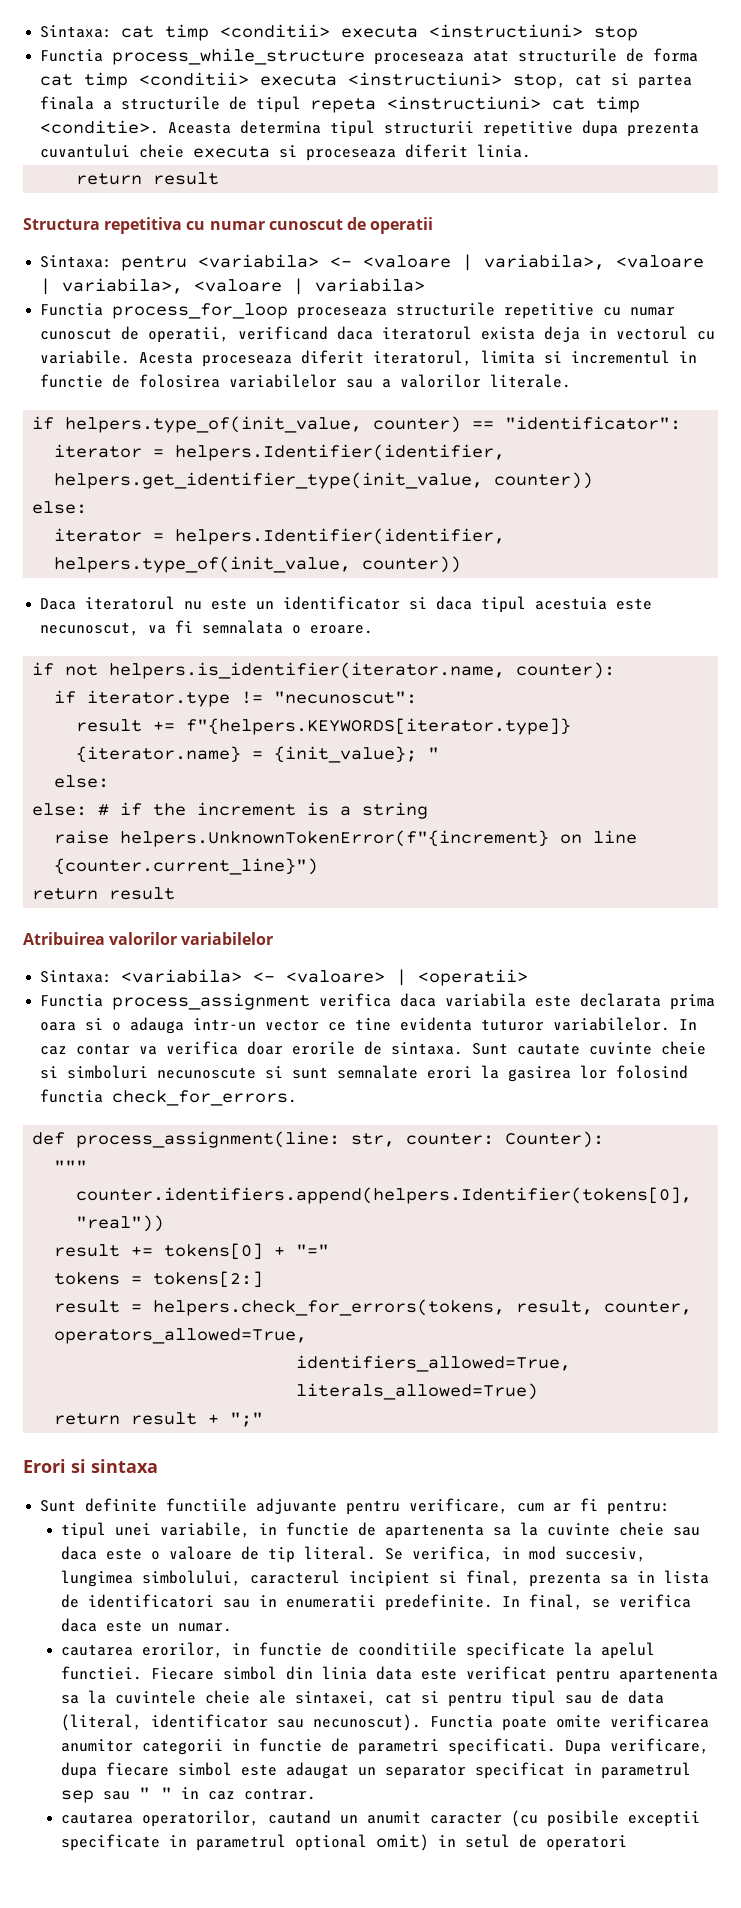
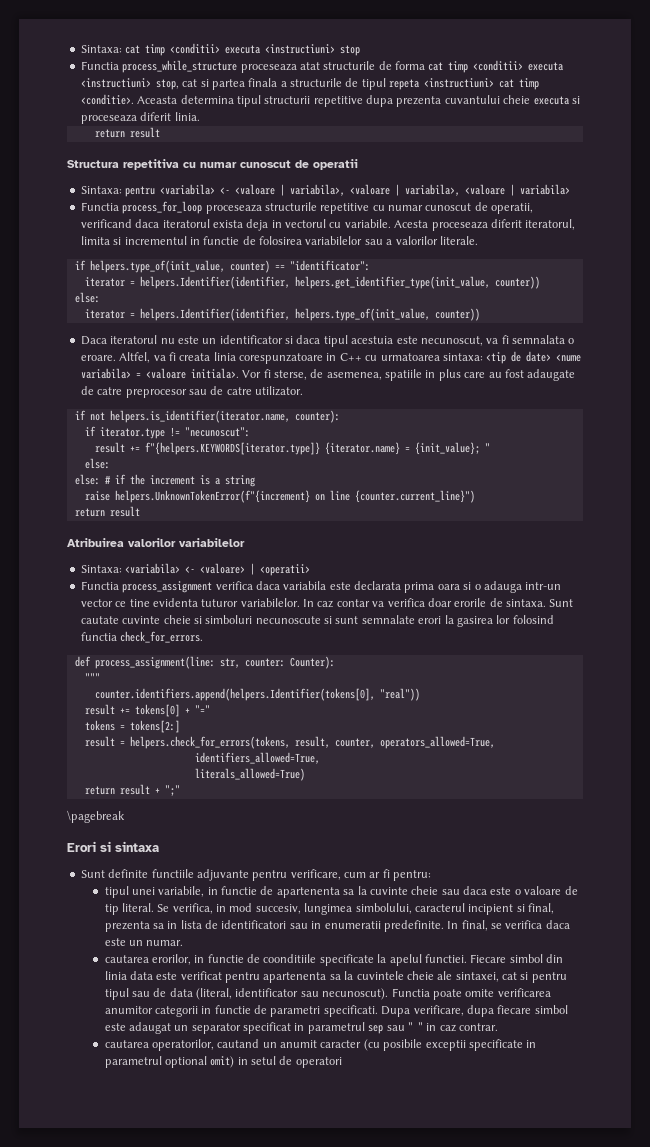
+ Altfel, va fi creata linia corespunzatoare in C++ cu urmatoarea sintaxa: <tip de date> <nume variabila> = <valoare initiala>. Vor fi sterse, de asemenea, spatiile in plus care au fost adaugate de catre preprocesor sau de catre utilizator.
+ \pagebreak

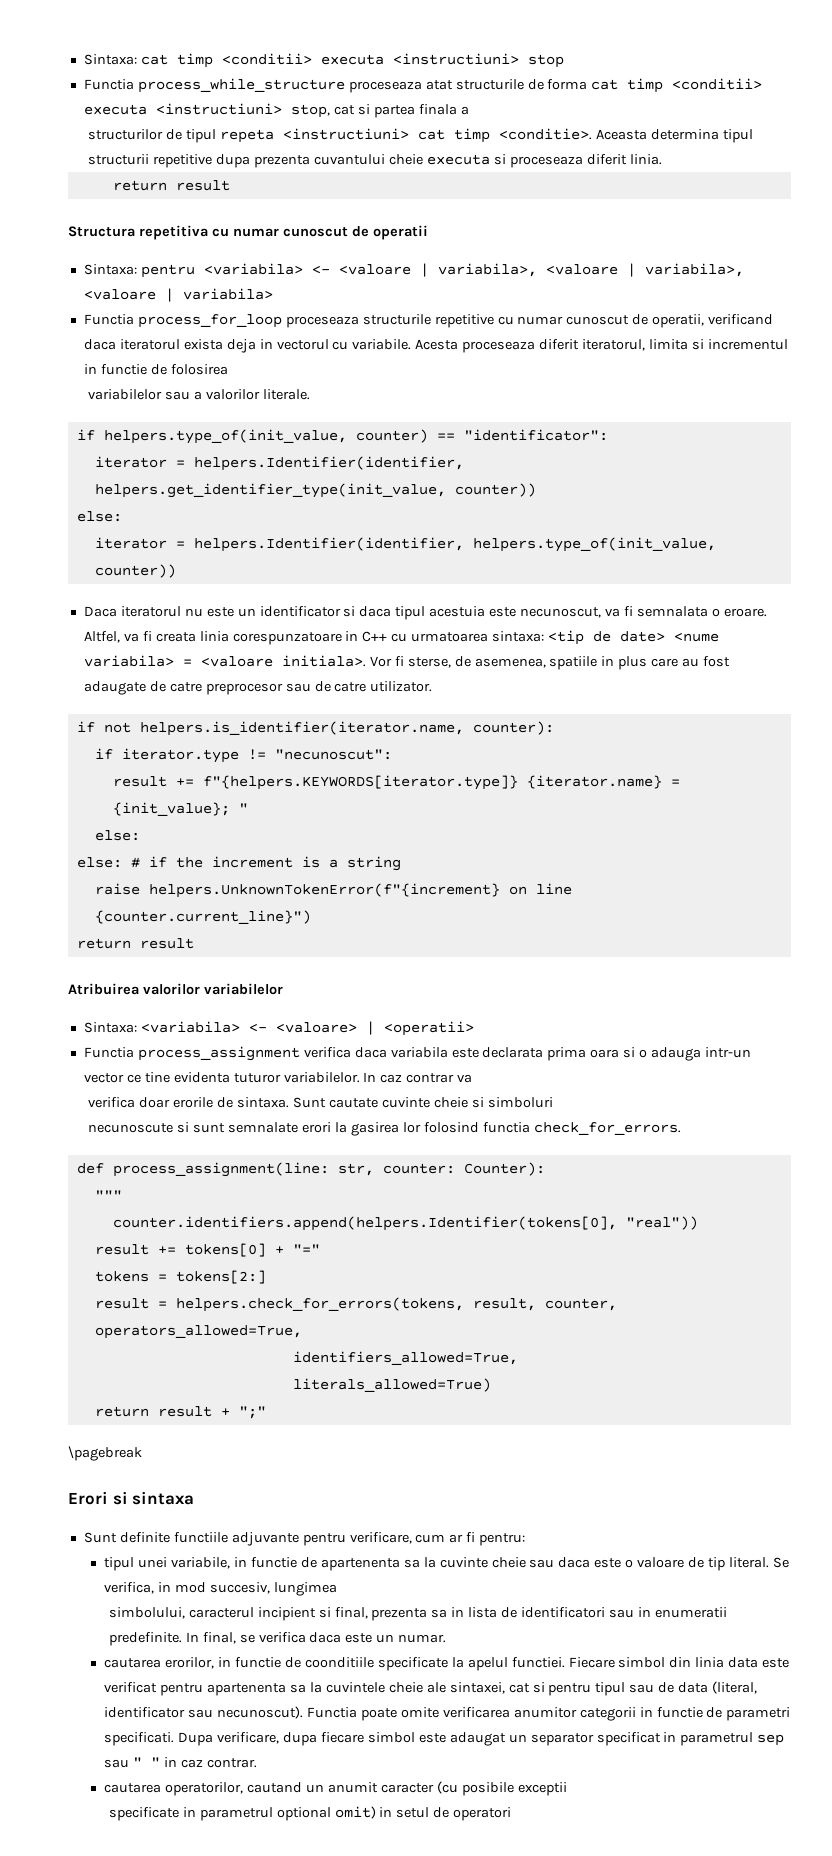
- Functia process_while_structure proceseaza atat structurile de forma cat timp <conditii> executa <instructiuni> stop, cat si partea finala a structurile de tipul repeta <instructiuni> cat timp <conditie>.
+ Functia process_while_structure proceseaza atat structurile de forma cat timp <conditii> executa <instructiuni> stop, cat si partea finala a
+ structurilor de tipul repeta <instructiuni> cat timp <conditie>.
- Acesta proceseaza diferit iteratorul, limita si incrementul in functie de folosirea variabilelor sau a valorilor literale.
+ Acesta proceseaza diferit iteratorul, limita si incrementul in functie de folosirea
+ variabilelor sau a valorilor literale.
- In caz contar va verifica doar erorile de sintaxa.
+ In caz contrar va
+ verifica doar erorile de sintaxa.
- Sunt cautate cuvinte cheie si simboluri necunoscute si sunt semnalate erori la gasirea lor folosind functia check_for_errors.
+ Sunt cautate cuvinte cheie si simboluri
+ necunoscute si sunt semnalate erori la gasirea lor folosind functia check_for_errors.
- Se verifica, in mod succesiv, lungimea simbolului, caracterul incipient si final, prezenta sa in lista de identificatori sau in enumeratii predefinite.
+ Se verifica, in mod succesiv, lungimea
+ simbolului, caracterul incipient si final, prezenta sa in lista de identificatori sau in enumeratii predefinite.
- cautarea operatorilor, cautand un anumit caracter (cu posibile exceptii specificate in parametrul optional omit) in setul de operatori
+ cautarea operatorilor, cautand un anumit caracter (cu posibile exceptii
+ specificate in parametrul optional omit) in setul de operatori

